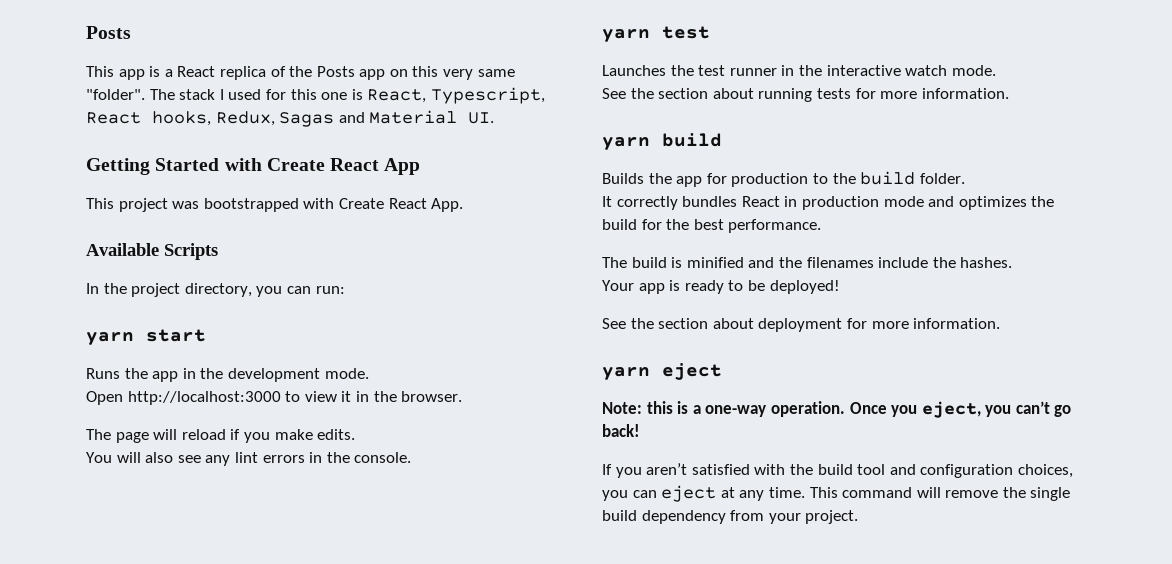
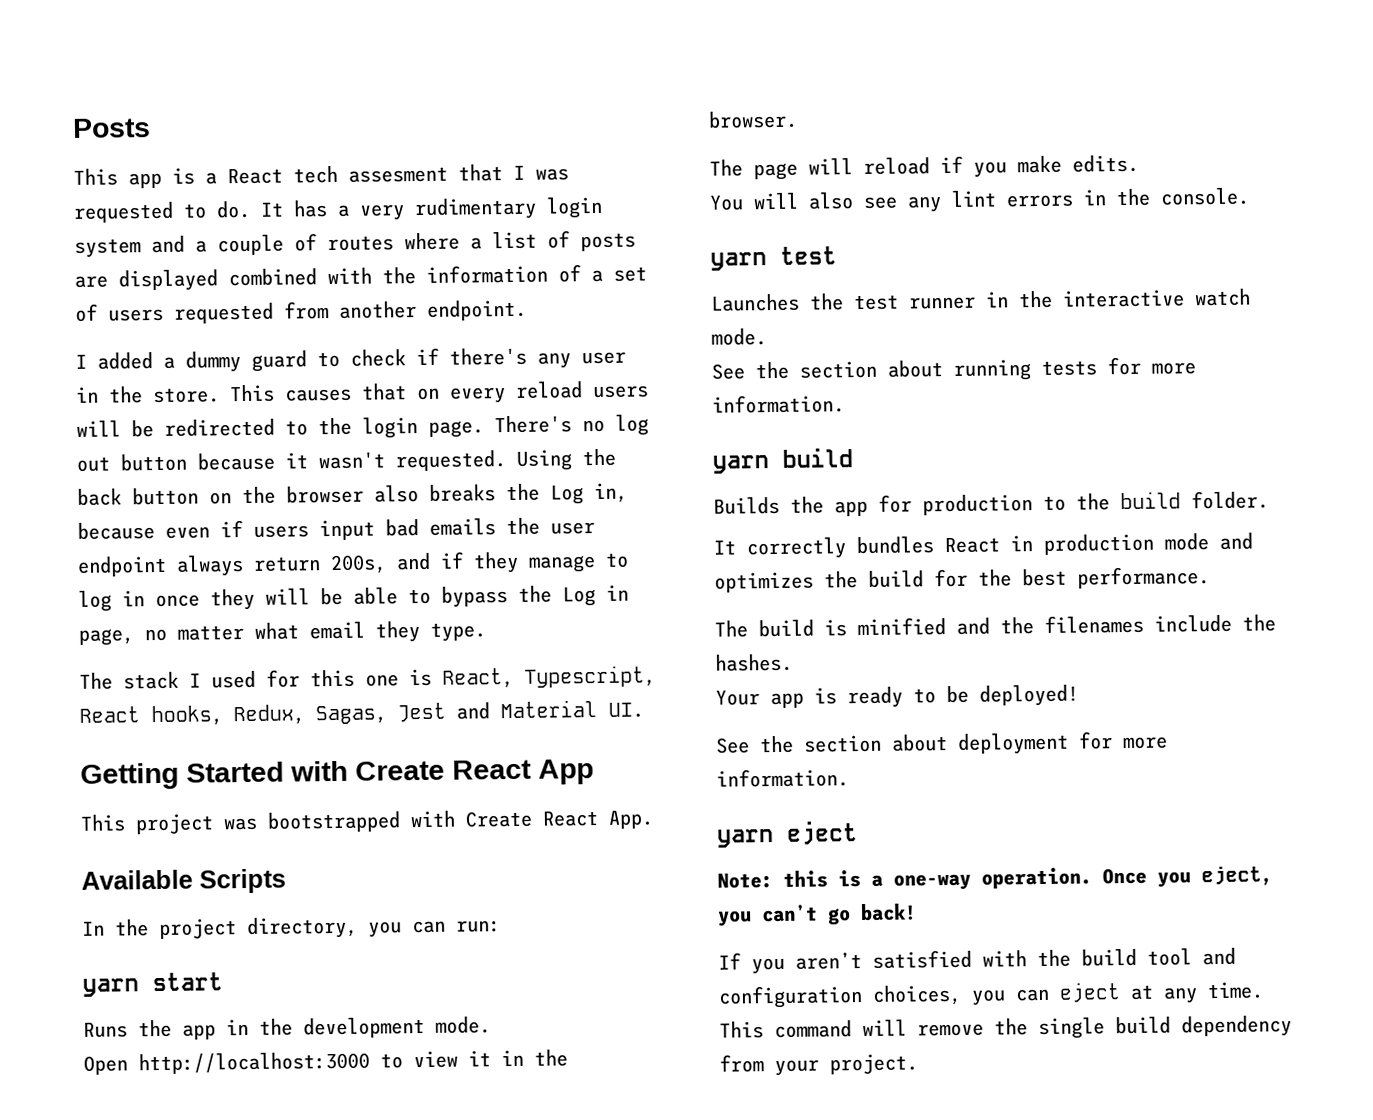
- This app is a React replica of the Posts app on this very same "folder". The stack I used for this one is React, Typescript, React hooks, Redux, Sagas and Material UI.
+ This app is a React tech assesment that I was requested to do. It has a very rudimentary login system and a couple of routes where a list of posts are displayed combined with the information of a set of users requested from another endpoint.
+ I added a dummy guard to check if there's any user in the store. This causes that on every reload users will be redirected to the login page. There's no log out button because it wasn't requested. Using the back button on the browser also breaks the Log in, because even if users input bad emails the user endpoint always return 200s, and if they manage to log in once they will be able to bypass the Log in page, no matter what email they type.
+ The stack I used for this one is React, Typescript, React hooks, Redux, Sagas, Jest and Material UI.

